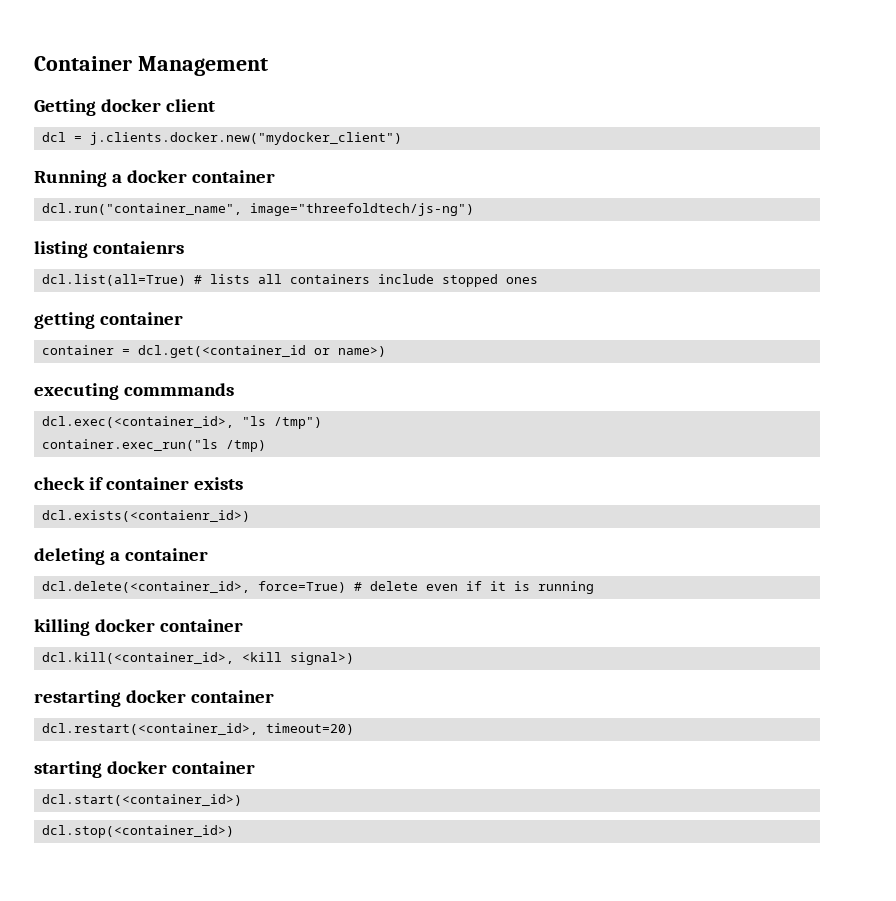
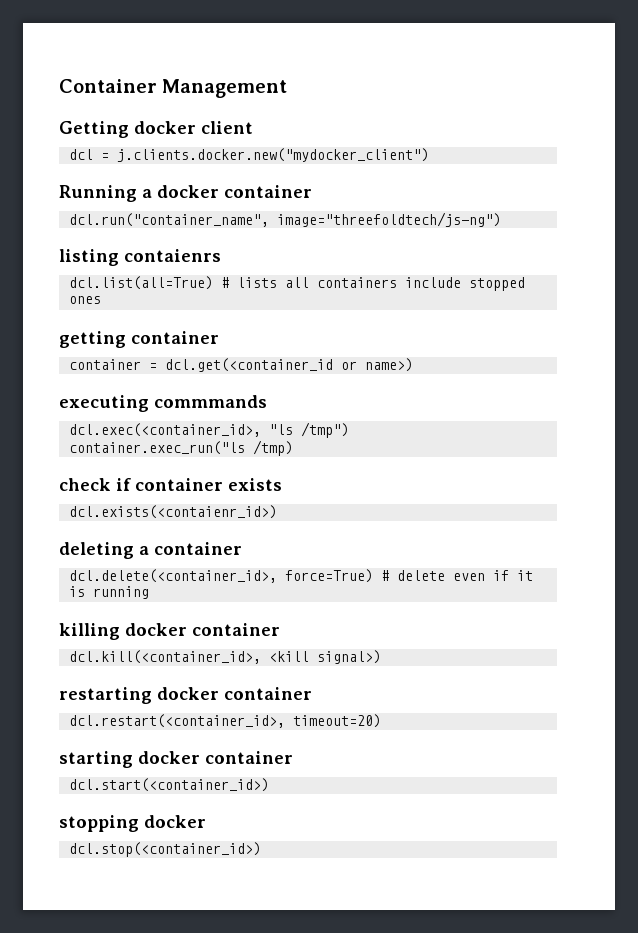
+ stopping docker

